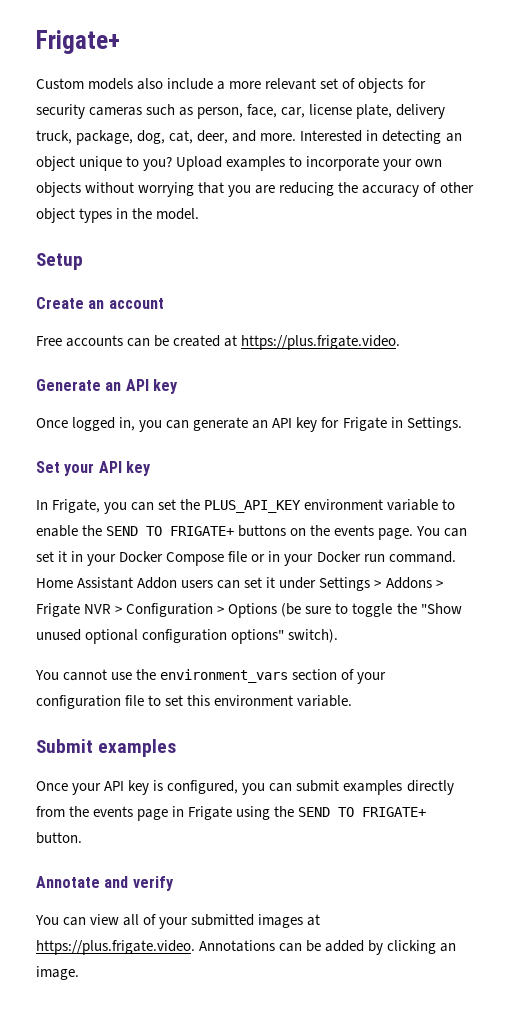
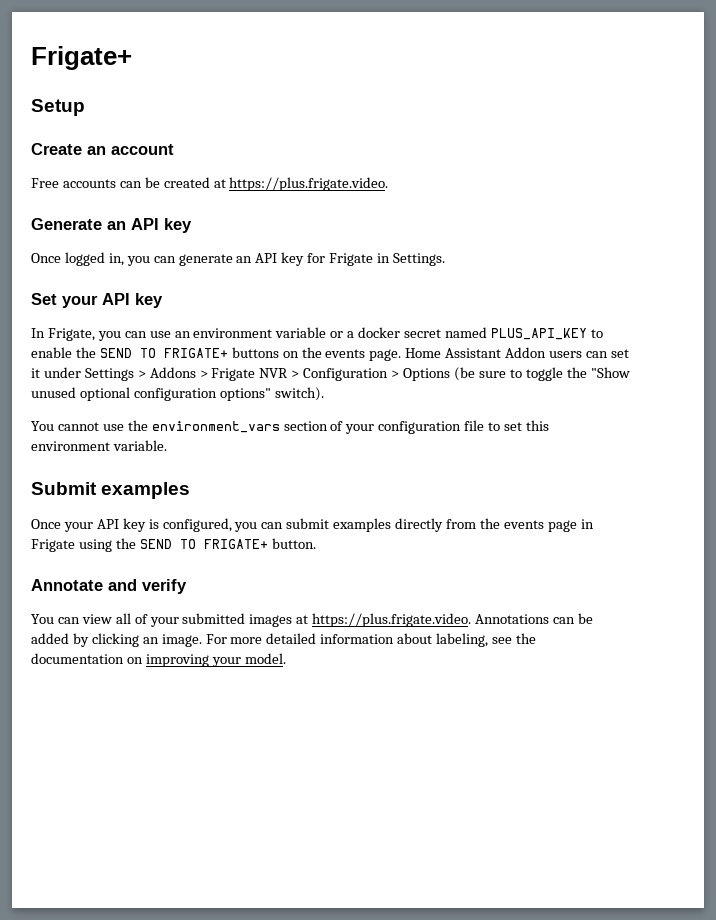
- Custom models also include a more relevant set of objects for security cameras such as person, face, car, license plate, delivery truck, package, dog, cat, deer, and more. Interested in detecting an object unique to you? Upload examples to incorporate your own objects without worrying that you are reducing the accuracy of other object types in the model.
- In Frigate, you can set the PLUS_API_KEY environment variable to enable the SEND TO FRIGATE+ buttons on the events page.
+ In Frigate, you can use an environment variable or a docker secret named PLUS_API_KEY to enable the SEND TO FRIGATE+ buttons on the events page.
- You can set it in your Docker Compose file or in your Docker run command.
+ For more detailed information about labeling, see the documentation on improving your model.

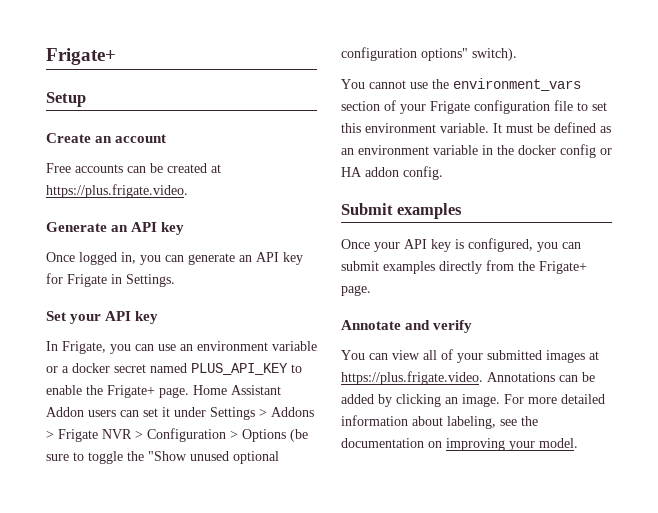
- In Frigate, you can use an environment variable or a docker secret named PLUS_API_KEY to enable the SEND TO FRIGATE+ buttons on the events page.
+ In Frigate, you can use an environment variable or a docker secret named PLUS_API_KEY to enable the Frigate+ page.
- You cannot use the environment_vars section of your configuration file to set this environment variable.
+ You cannot use the environment_vars section of your Frigate configuration file to set this environment variable. It must be defined as an environment variable in the docker config or HA addon config.
- Once your API key is configured, you can submit examples directly from the events page in Frigate using the SEND TO FRIGATE+ button.
+ Once your API key is configured, you can submit examples directly from the Frigate+ page.

